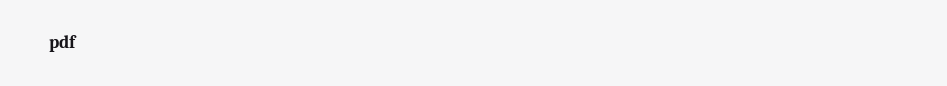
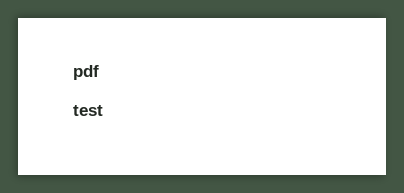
+ test

